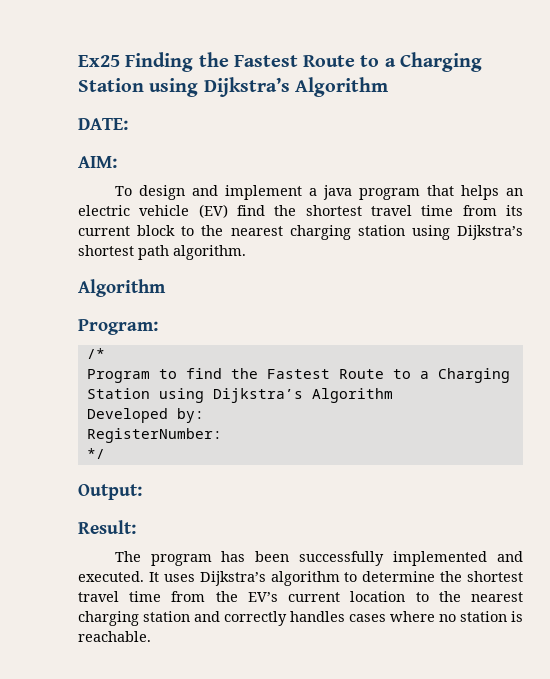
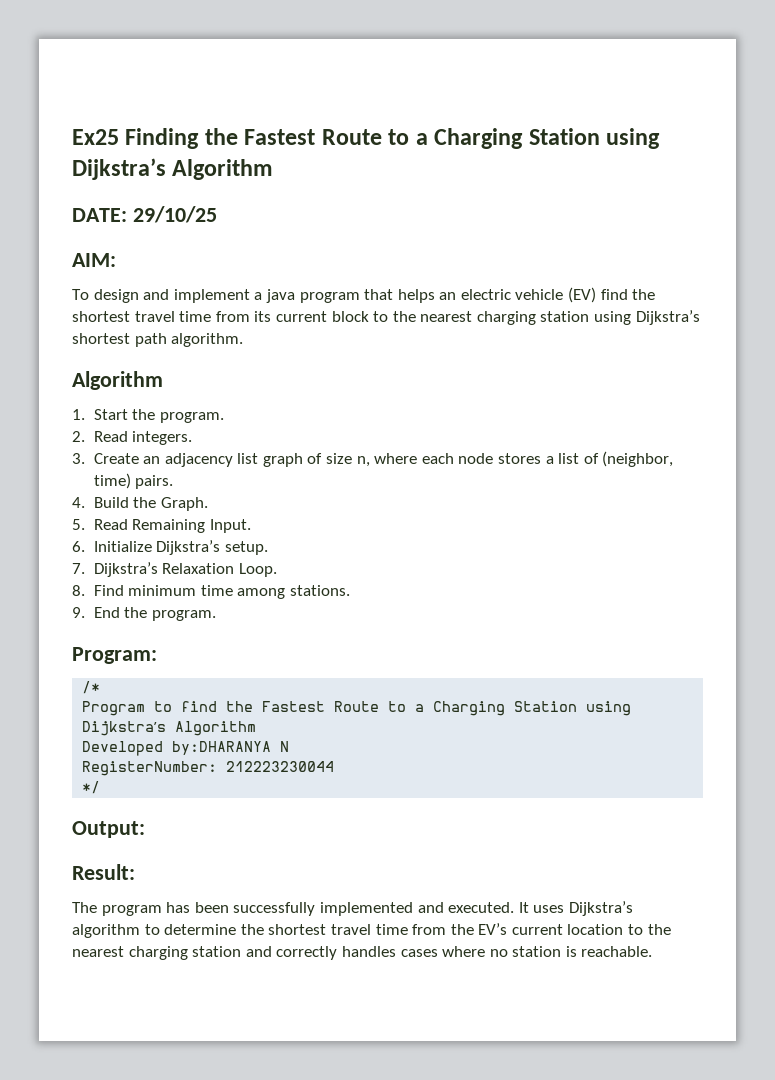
- DATE:
+ DATE: 29/10/25
+ 1. Start the program.
+ 2. Read integers.
+ 3. Create an adjacency list graph of size n, where each node stores a list of (neighbor, time) pairs.
+ 4. Build the Graph.
+ 5. Read Remaining Input.
+ 6. Initialize Dijkstra’s setup.
+ 7. Dijkstra’s Relaxation Loop.
+ 8. Find minimum time among stations.
+ 9. End the program.
- Developed by:
+ Developed by:DHARANYA N
- RegisterNumber:
+ RegisterNumber: 212223230044

